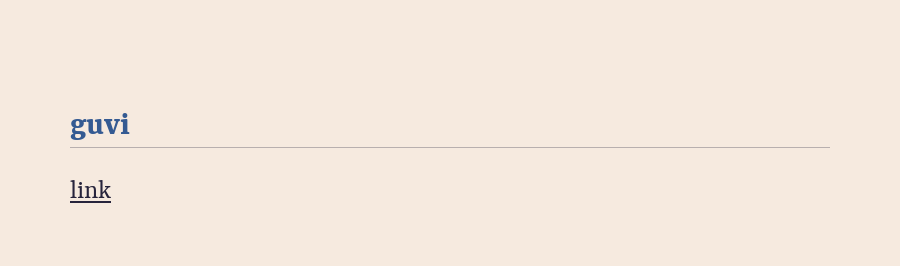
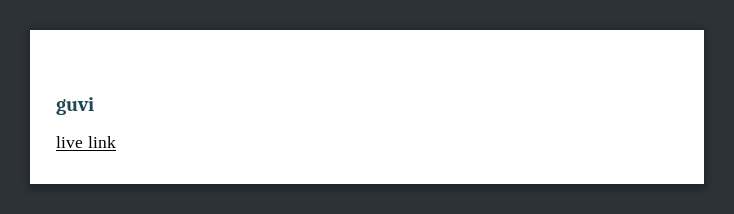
- link
+ live link

